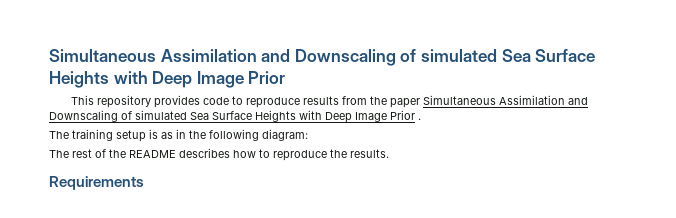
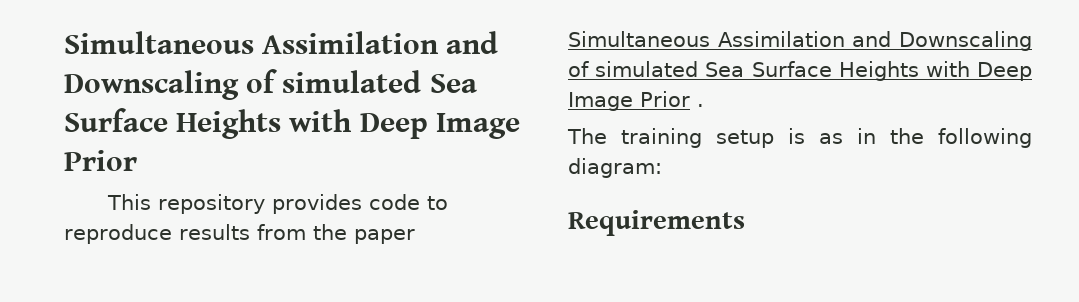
- The rest of the README describes how to reproduce the results.

